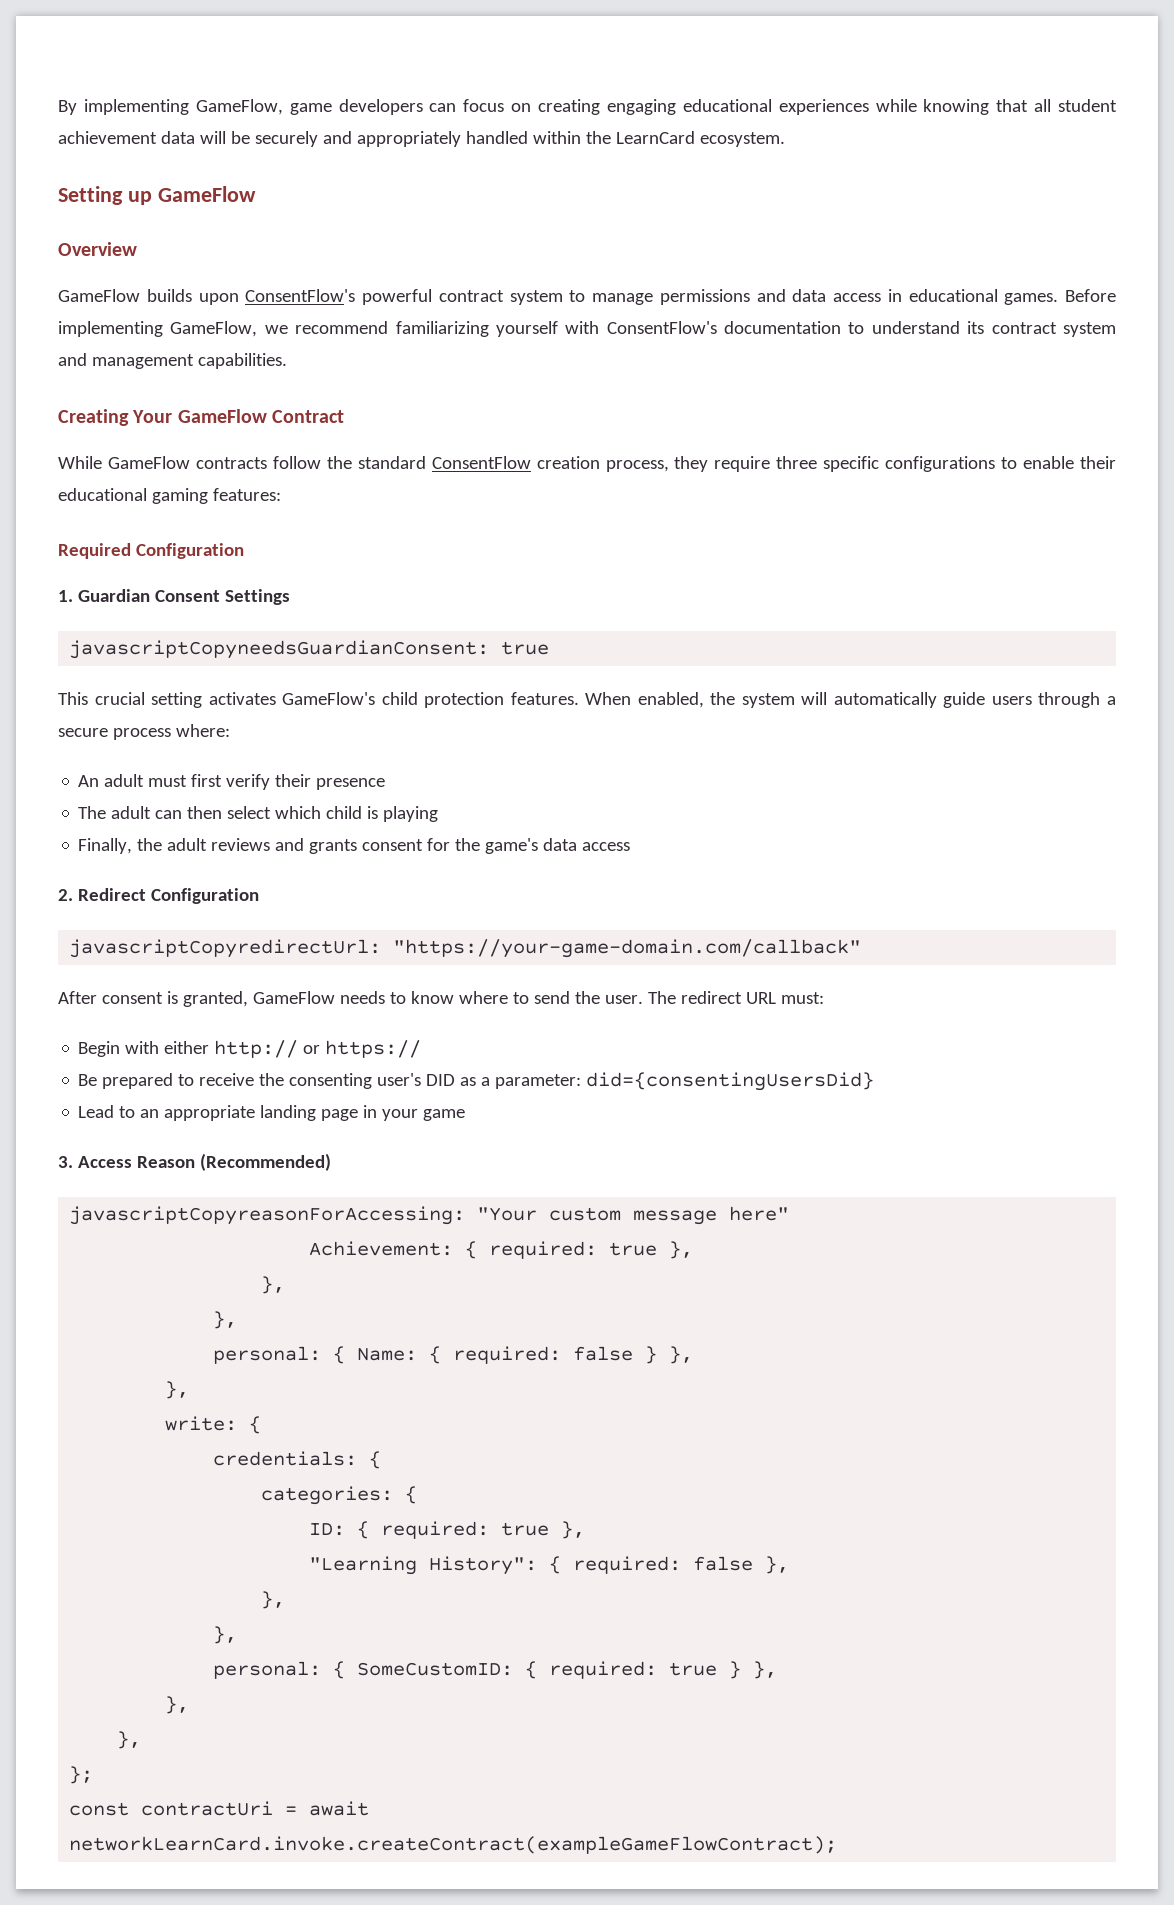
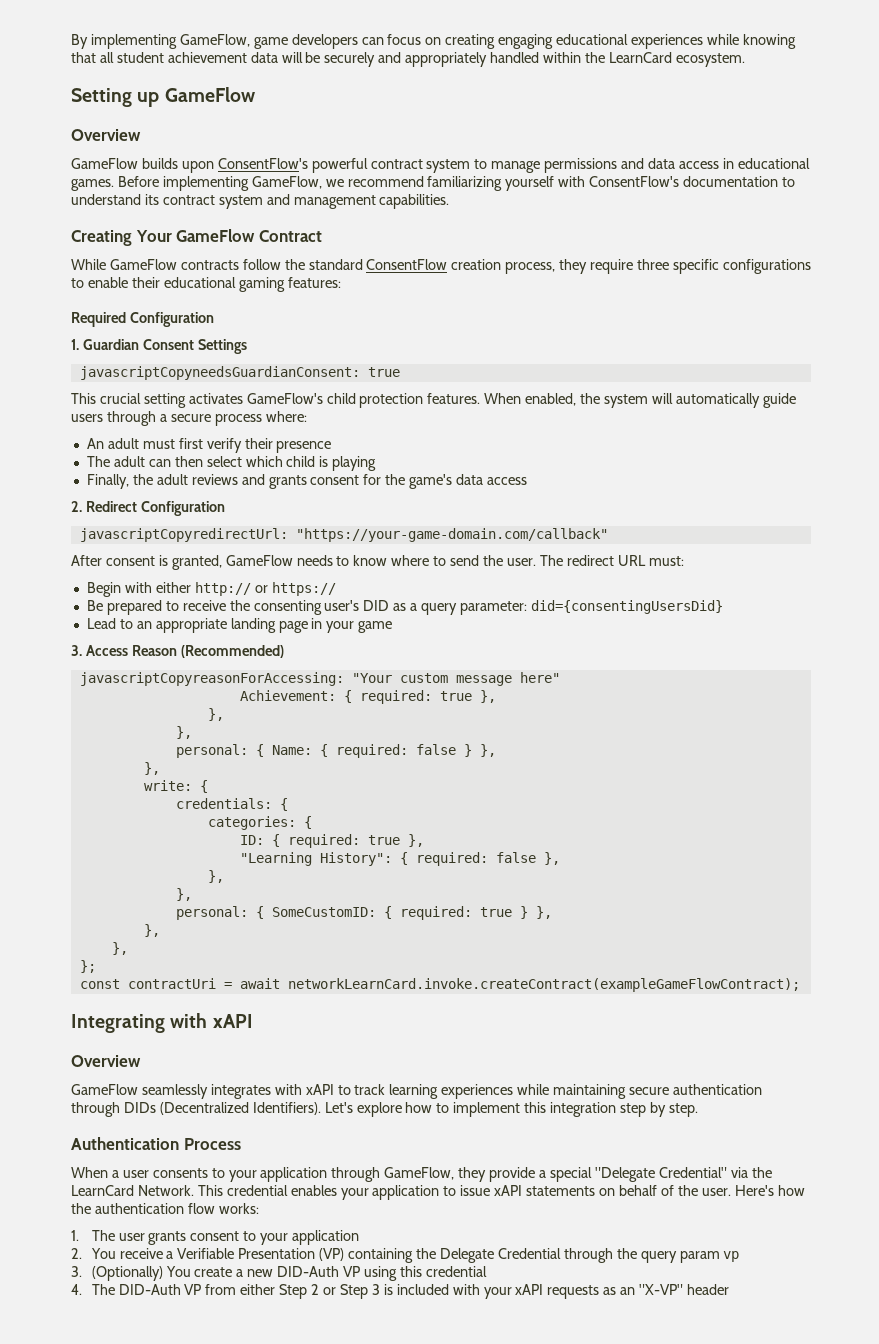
- Be prepared to receive the consenting user's DID as a parameter: did={consentingUsersDid}
+ Be prepared to receive the consenting user's DID as a query parameter: did={consentingUsersDid}
+ Integrating with xAPI
+ Overview
+ GameFlow seamlessly integrates with xAPI to track learning experiences while maintaining secure authentication through DIDs (Decentralized Identifiers). Let's explore how to implement this integration step by step.
+ Authentication Process
+ When a user consents to your application through GameFlow, they provide a special "Delegate Credential" via the LearnCard Network. This credential enables your application to issue xAPI statements on behalf of the user. Here's how the authentication flow works:
+ 1. The user grants consent to your application
+ 2. You receive a Verifiable Presentation (VP) containing the Delegate Credential through the query param vp
+ 3. (Optionally) You create a new DID-Auth VP using this credential
+ 4. The DID-Auth VP from either Step 2 or Step 3 is included with your xAPI requests as an "X-VP" header

